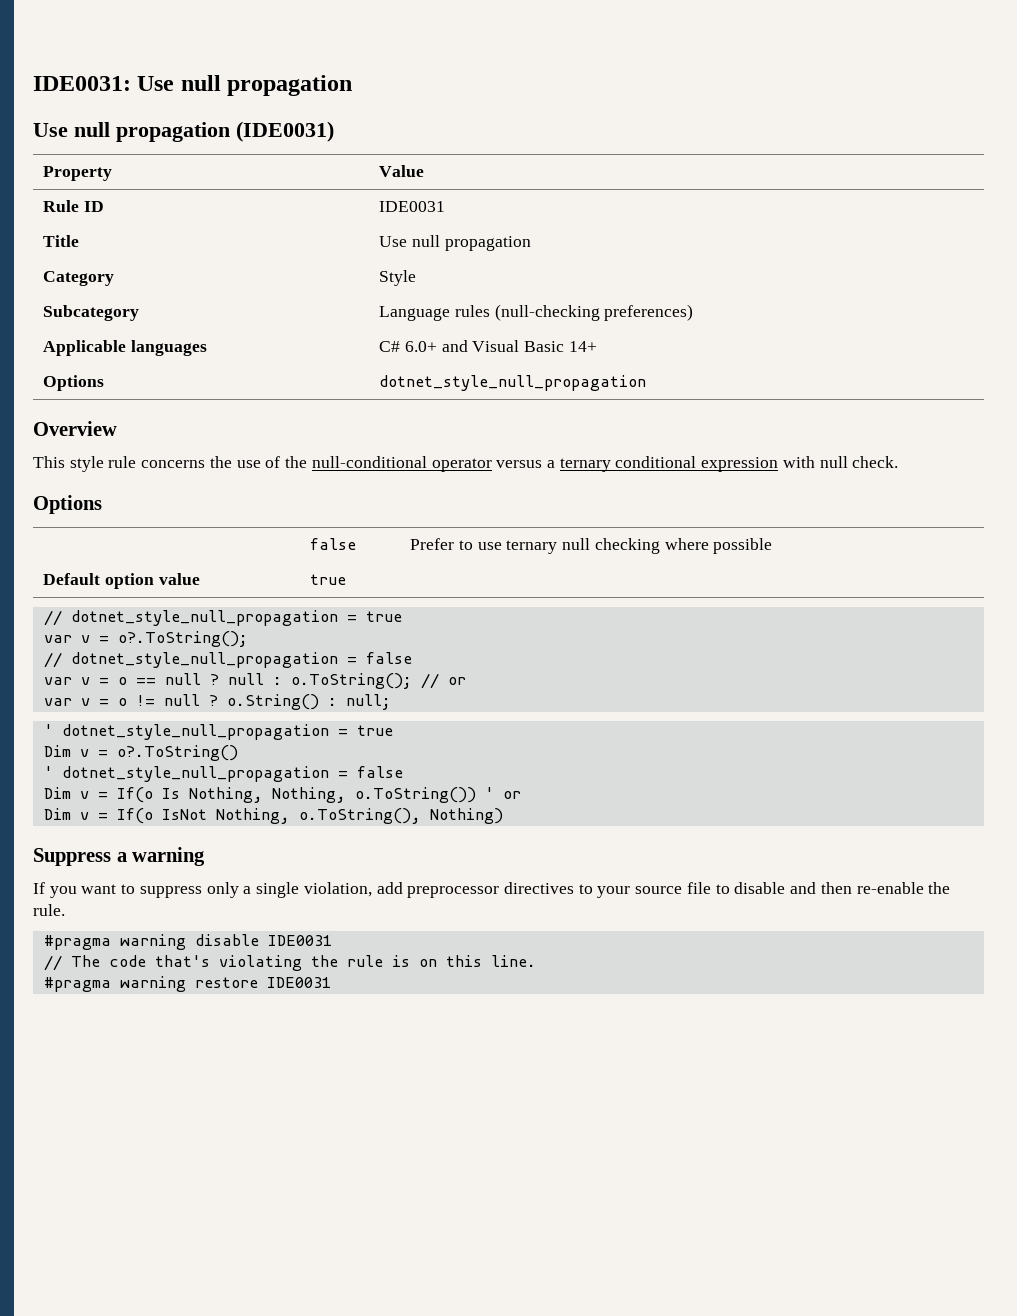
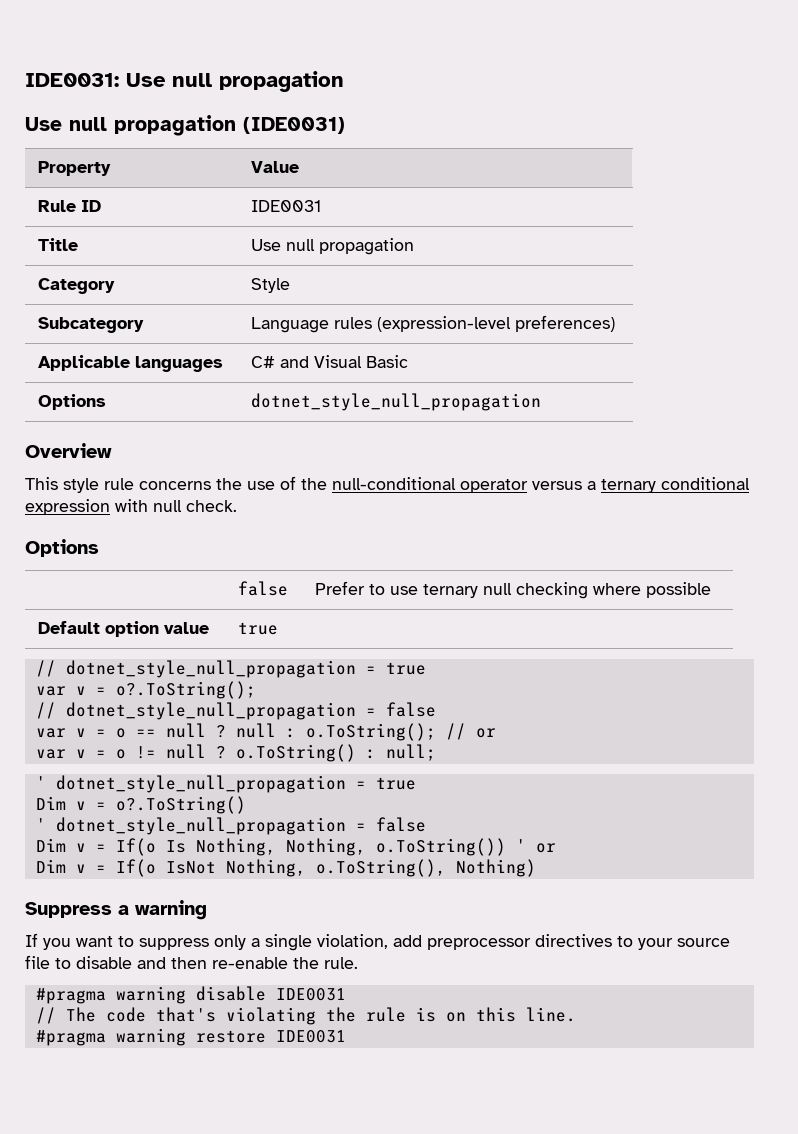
- Subcategory | Language rules (null-checking preferences)
+ Subcategory | Language rules (expression-level preferences)
- Applicable languages | C# 6.0+ and Visual Basic 14+
+ Applicable languages | C# and Visual Basic
- var v = o != null ? o.String() : null;
+ var v = o != null ? o.ToString() : null;

